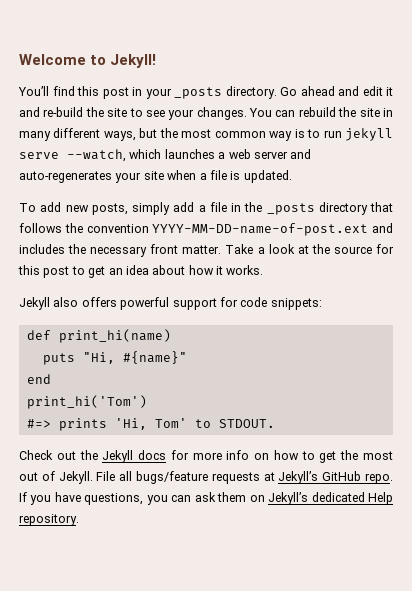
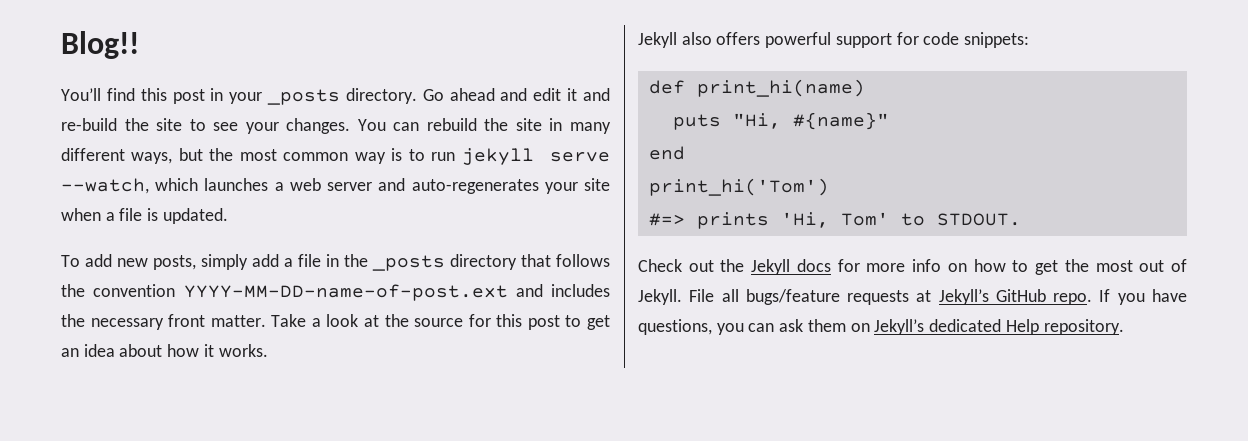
- Welcome to Jekyll!
+ Blog!!

